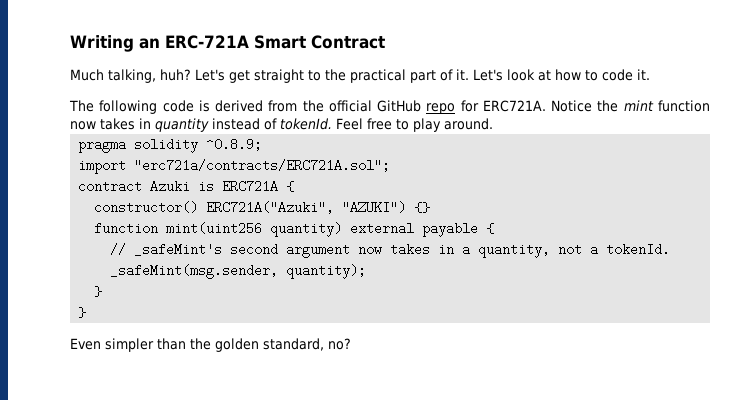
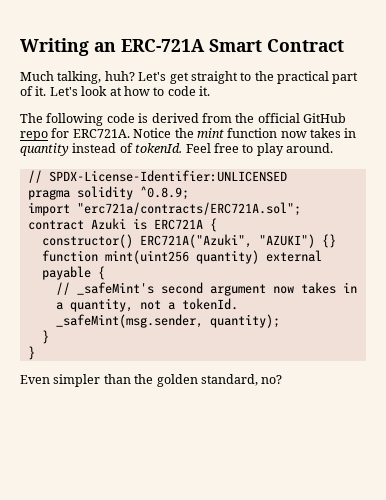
+ // SPDX-License-Identifier:UNLICENSED

